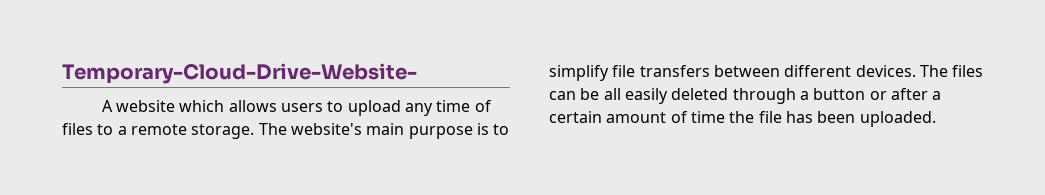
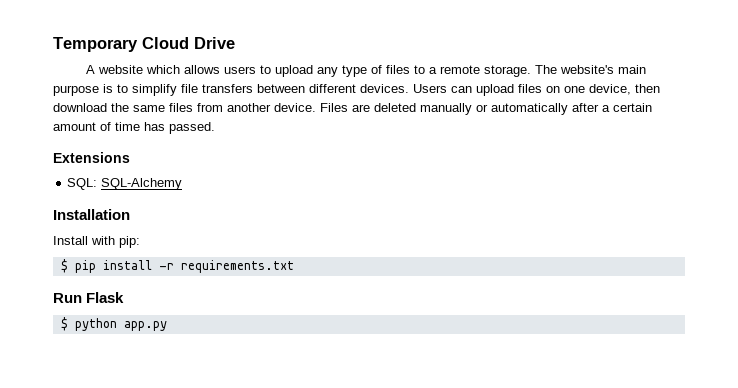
- Temporary-Cloud-Drive-Website-
+ Temporary Cloud Drive
- A website which allows users to upload any time of files to a remote storage.
+ A website which allows users to upload any type of files to a remote storage.
- The files can be all easily deleted through a button or after a certain amount of time the file has been uploaded.
+ Users can upload files on one device, then download the same files from another device. Files are deleted manually or automatically after a certain amount of time has passed.
+ Extensions
+ SQL: SQL-Alchemy
+ Installation
+ Install with pip:
+ $ pip install -r requirements.txt
+ Run Flask
+ $ python app.py

